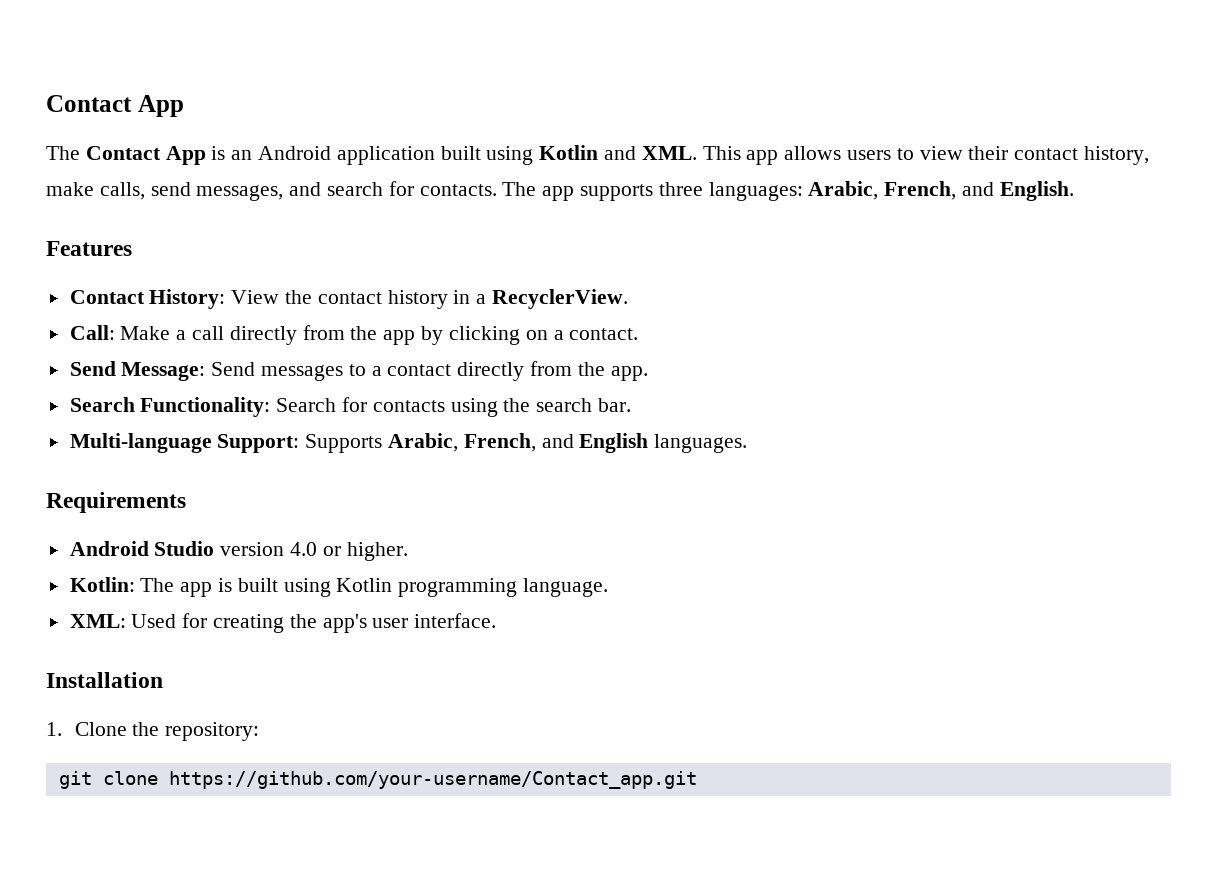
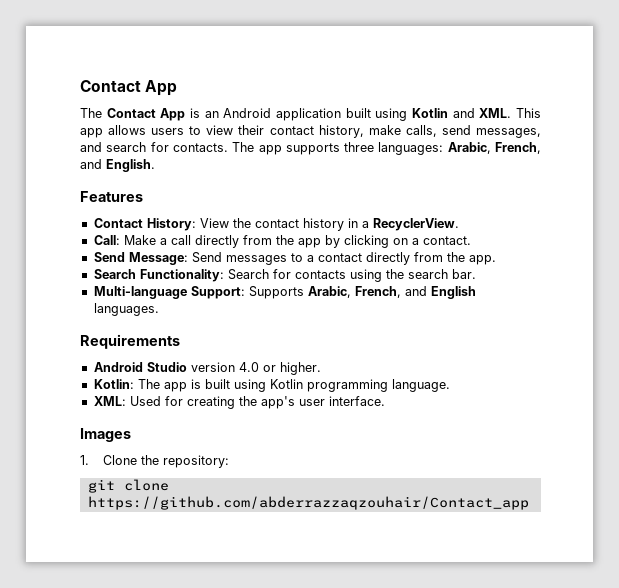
- Installation
+ Images
- git clone https://github.com/your-username/Contact_app.git
+ git clone https://github.com/abderrazzaqzouhair/Contact_app

